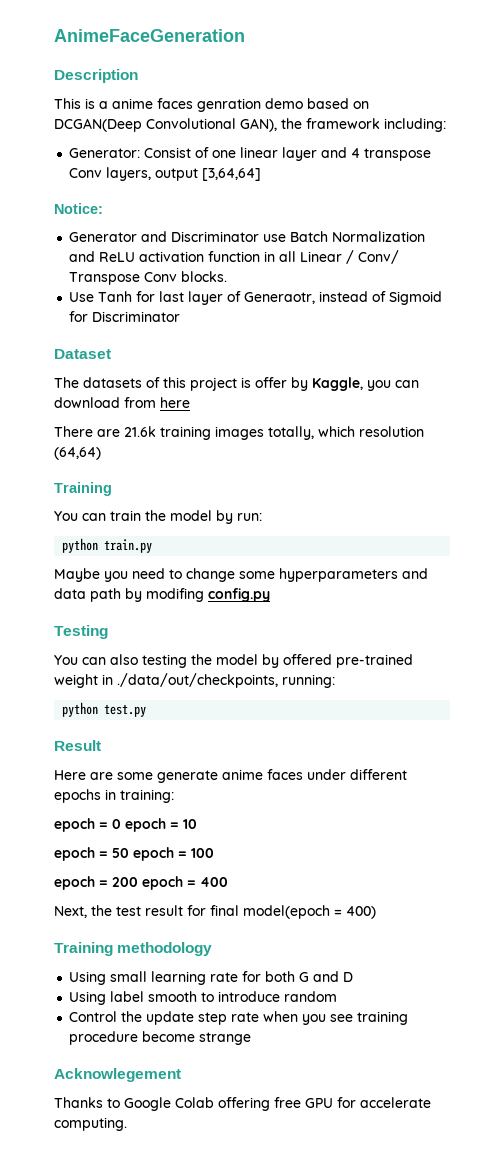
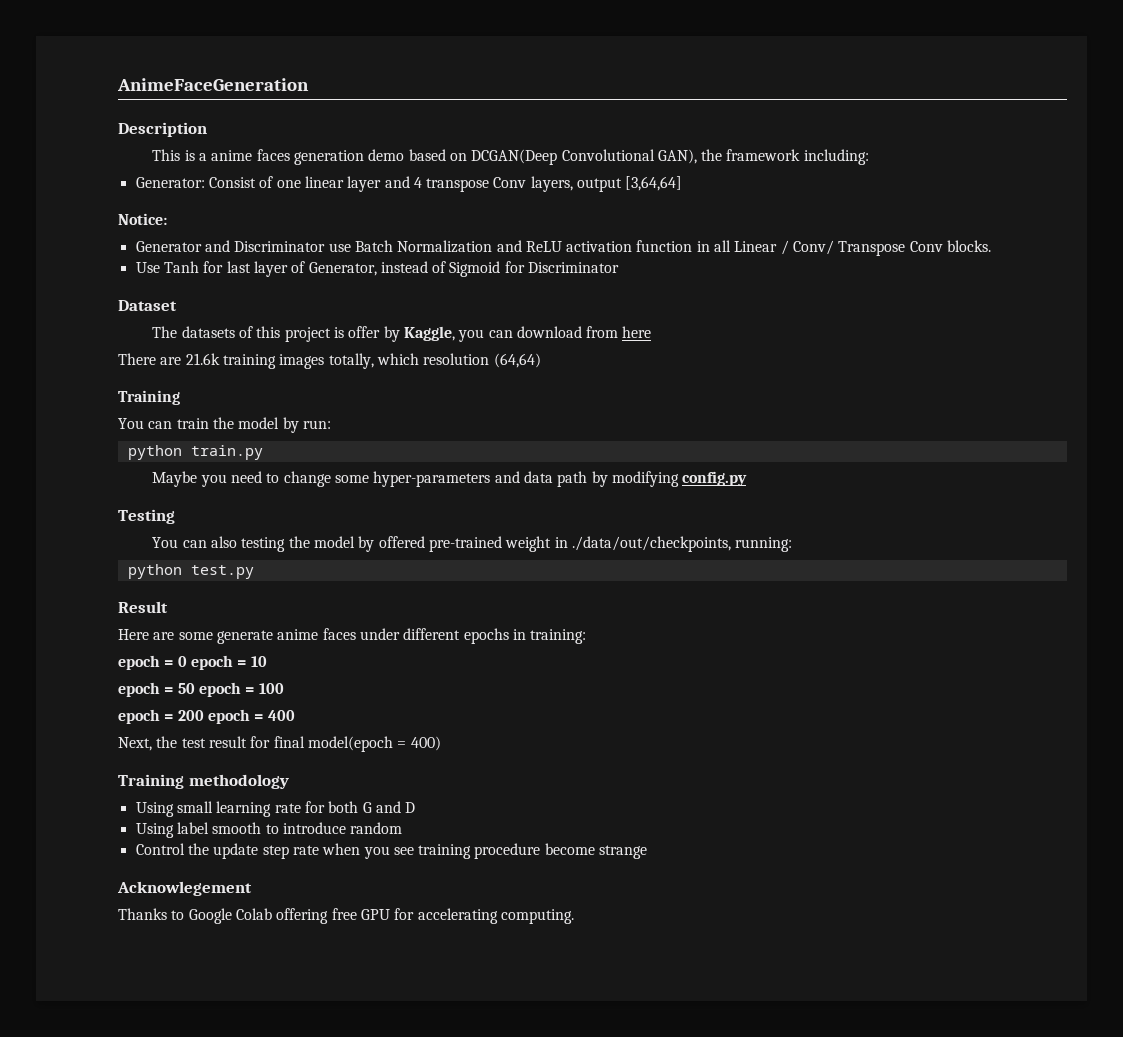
- This is a anime faces genration demo based on DCGAN(Deep Convolutional GAN), the framework including:
+ This is a anime faces generation demo based on DCGAN(Deep Convolutional GAN), the framework including:
- Use Tanh for last layer of Generaotr, instead of Sigmoid for Discriminator
+ Use Tanh for last layer of Generator, instead of Sigmoid for Discriminator
- Maybe you need to change some hyperparameters and data path by modifing config.py
+ Maybe you need to change some hyper-parameters and data path by modifying config.py
- Thanks to Google Colab offering free GPU for accelerate computing.
+ Thanks to Google Colab offering free GPU for accelerating computing.

